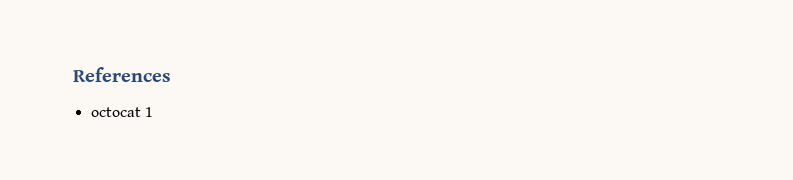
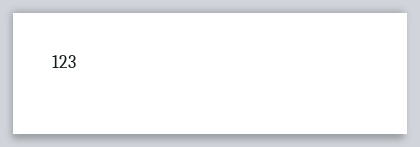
- References
- octocat 1
+ 123

